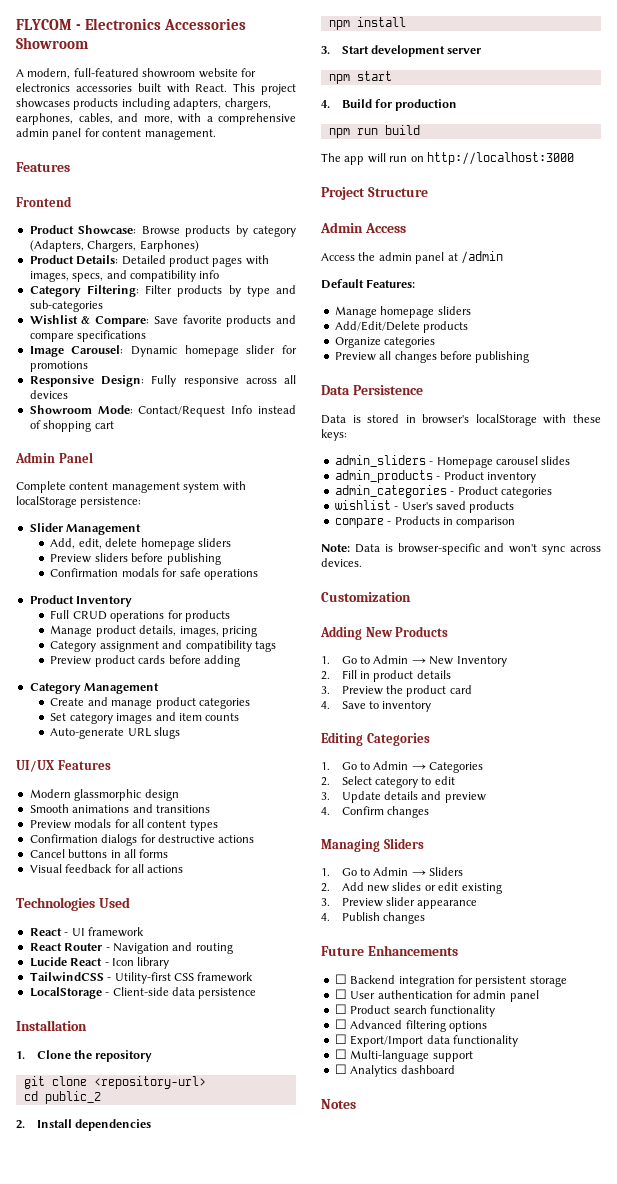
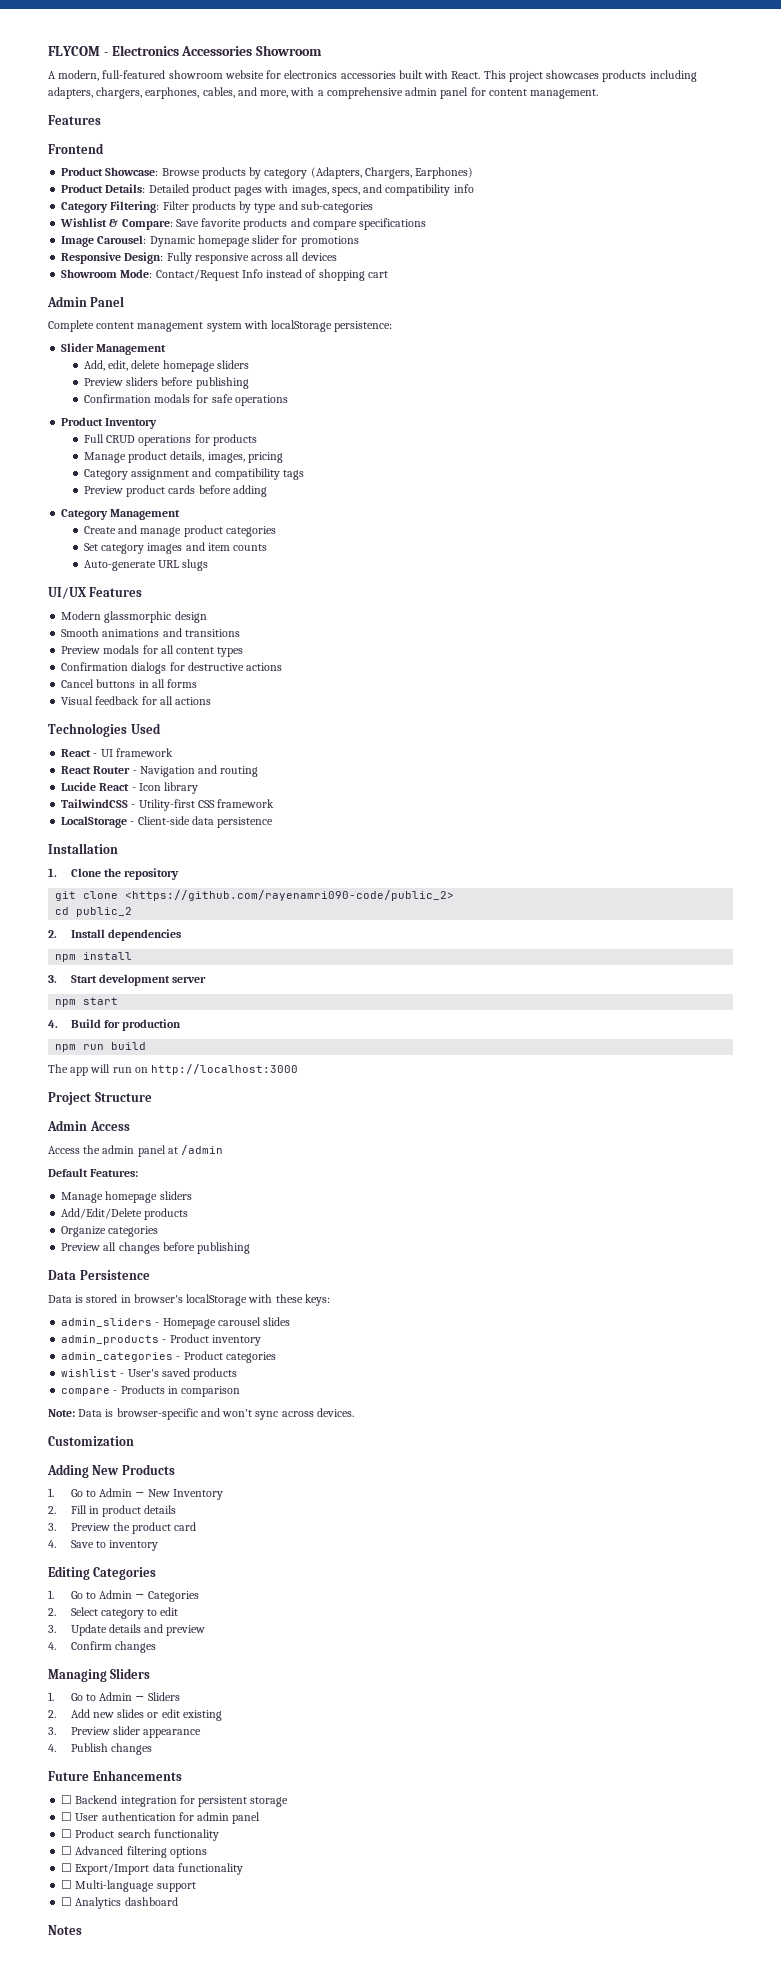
- git clone <repository-url>
+ git clone <https://github.com/rayenamri090-code/public_2>

